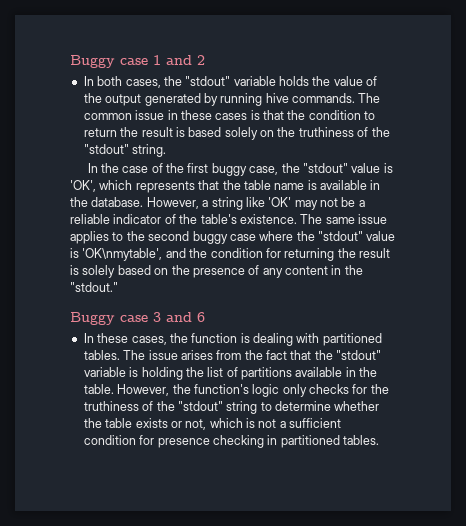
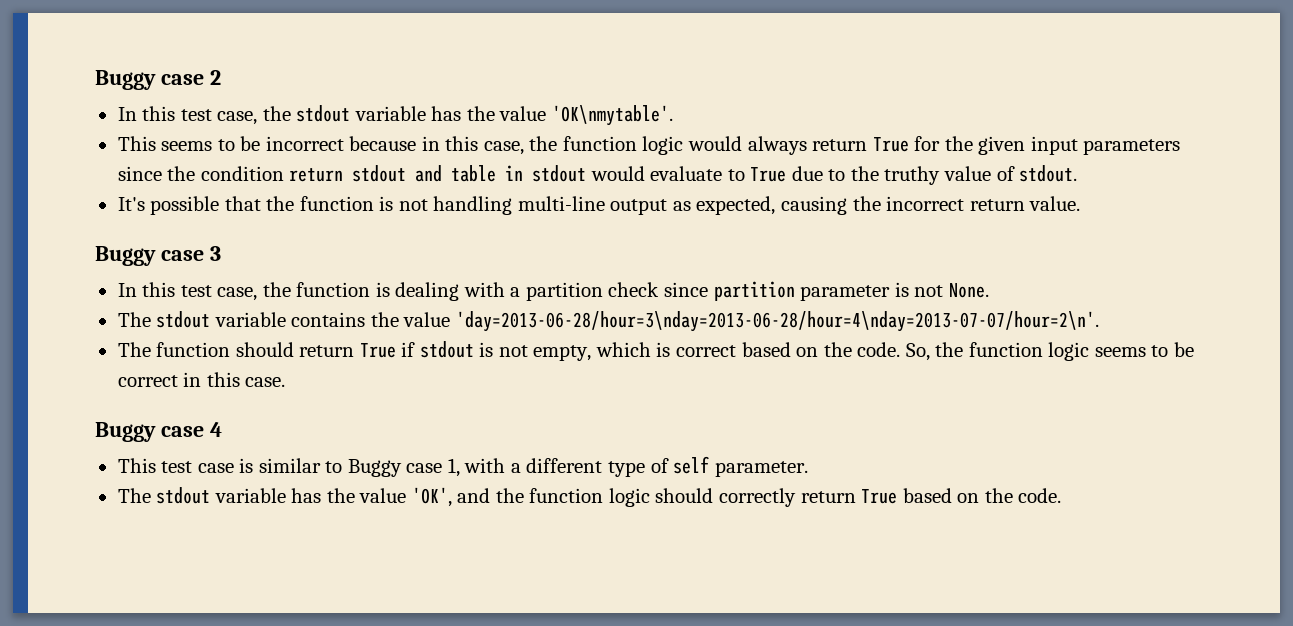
- Buggy case 1 and 2
+ Buggy case 2
- In both cases, the "stdout" variable holds the value of the output generated by running hive commands. The common issue in these cases is that the condition to return the result is based solely on the truthiness of the "stdout" string.
- In the case of the first buggy case, the "stdout" value is 'OK', which represents that the table name is available in the database. However, a string like 'OK' may not be a reliable indicator of the table's existence. The same issue applies to the second buggy case where the "stdout" value is 'OK\nmytable', and the condition for returning the result is solely based on the presence of any content in the "stdout."
+ In this test case, the stdout variable has the value 'OK\nmytable'.
+ This seems to be incorrect because in this case, the function logic would always return True for the given input parameters since the condition return stdout and table in stdout would evaluate to True due to the truthy value of stdout.
+ It's possible that the function is not handling multi-line output as expected, causing the incorrect return value.
- Buggy case 3 and 6
- In these cases, the function is dealing with partitioned tables. The issue arises from the fact that the "stdout" variable is holding the list of partitions available in the table. However, the function's logic only checks for the truthiness of the "stdout" string to determine whether the table exists or not, which is not a sufficient condition for presence checking in partitioned tables.
+ Buggy case 3
+ In this test case, the function is dealing with a partition check since partition parameter is not None.
+ The stdout variable contains the value 'day=2013-06-28/hour=3\nday=2013-06-28/hour=4\nday=2013-07-07/hour=2\n'.
+ The function should return True if stdout is not empty, which is correct based on the code. So, the function logic seems to be correct in this case.
+ Buggy case 4
+ This test case is similar to Buggy case 1, with a different type of self parameter.
+ The stdout variable has the value 'OK', and the function logic should correctly return True based on the code.

